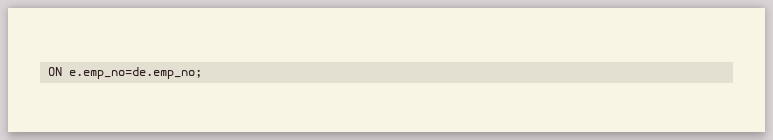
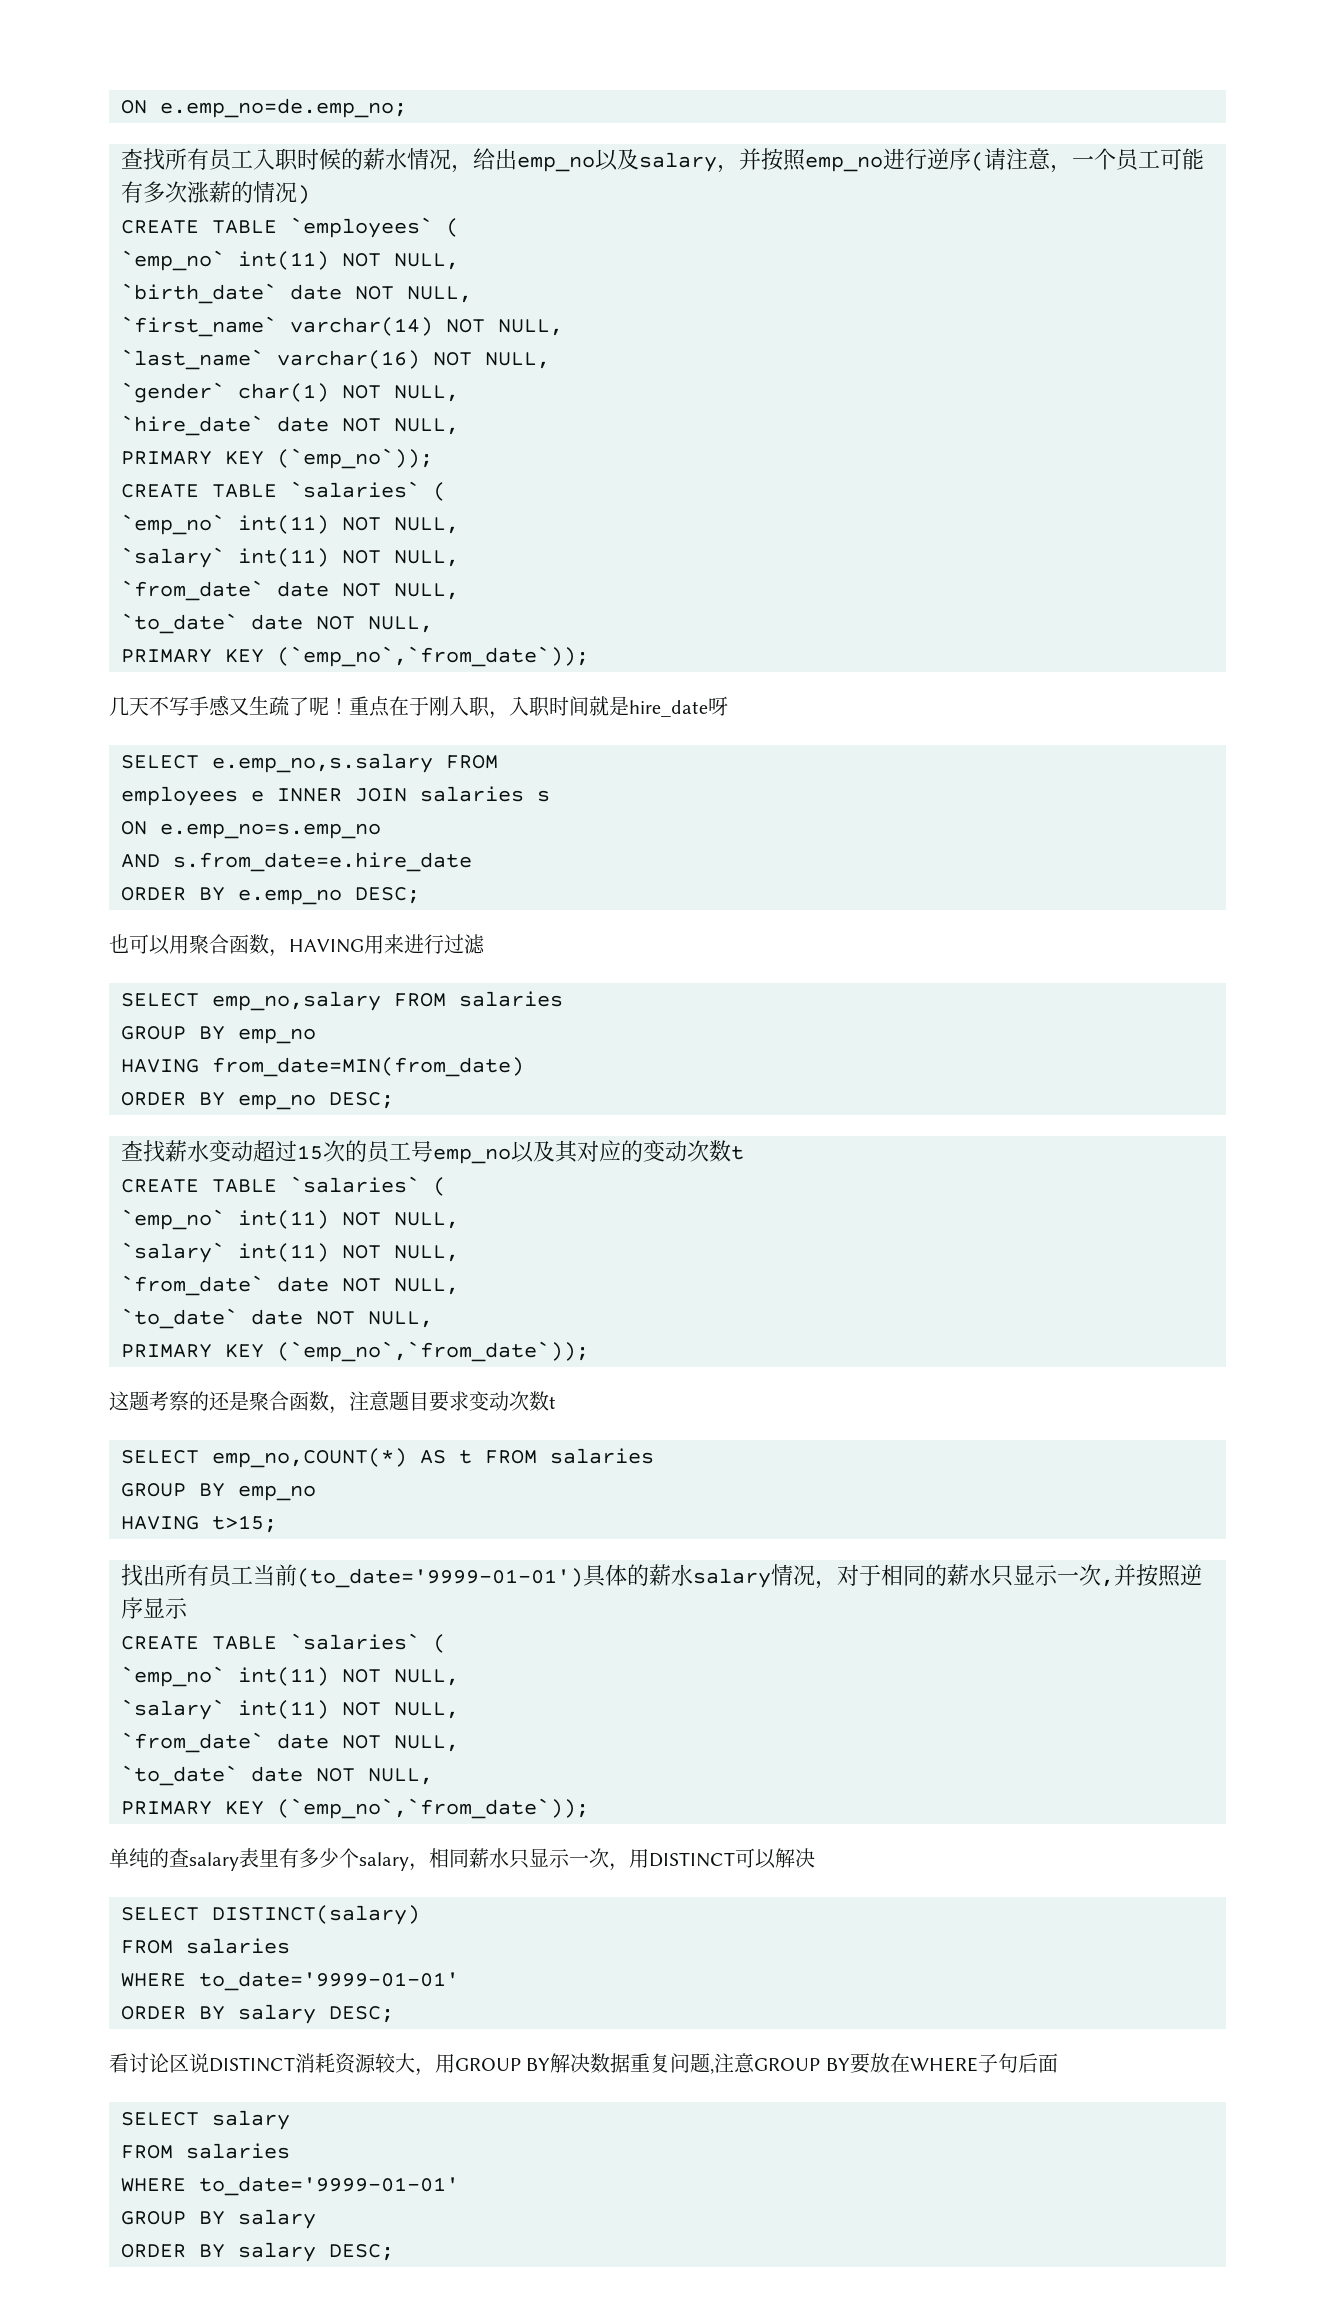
+ 查找所有员工入职时候的薪水情况，给出emp_no以及salary，并按照emp_no进行逆序(请注意，一个员工可能有多次涨薪的情况)
+ CREATE TABLE `employees` (
+ `emp_no` int(11) NOT NULL,
+ `birth_date` date NOT NULL,
+ `first_name` varchar(14) NOT NULL,
+ `last_name` varchar(16) NOT NULL,
+ `gender` char(1) NOT NULL,
+ `hire_date` date NOT NULL,
+ PRIMARY KEY (`emp_no`));
+ CREATE TABLE `salaries` (
+ `emp_no` int(11) NOT NULL,
+ `salary` int(11) NOT NULL,
+ `from_date` date NOT NULL,
+ `to_date` date NOT NULL,
+ PRIMARY KEY (`emp_no`,`from_date`));
+ 几天不写手感又生疏了呢！重点在于刚入职，入职时间就是hire_date呀
+ SELECT e.emp_no,s.salary FROM
+ employees e INNER JOIN salaries s
+ ON e.emp_no=s.emp_no
+ AND s.from_date=e.hire_date
+ ORDER BY e.emp_no DESC;
+ 也可以用聚合函数，HAVING用来进行过滤
+ SELECT emp_no,salary FROM salaries
+ GROUP BY emp_no
+ HAVING from_date=MIN(from_date)
+ ORDER BY emp_no DESC;
+ 查找薪水变动超过15次的员工号emp_no以及其对应的变动次数t
+ CREATE TABLE `salaries` (
+ `emp_no` int(11) NOT NULL,
+ `salary` int(11) NOT NULL,
+ `from_date` date NOT NULL,
+ `to_date` date NOT NULL,
+ PRIMARY KEY (`emp_no`,`from_date`));
+ 这题考察的还是聚合函数，注意题目要求变动次数t
+ SELECT emp_no,COUNT(*) AS t FROM salaries
+ GROUP BY emp_no
+ HAVING t>15;
+ 找出所有员工当前(to_date='9999-01-01')具体的薪水salary情况，对于相同的薪水只显示一次,并按照逆序显示
+ CREATE TABLE `salaries` (
+ `emp_no` int(11) NOT NULL,
+ `salary` int(11) NOT NULL,
+ `from_date` date NOT NULL,
+ `to_date` date NOT NULL,
+ PRIMARY KEY (`emp_no`,`from_date`));
+ 单纯的查salary表里有多少个salary，相同薪水只显示一次，用DISTINCT可以解决
+ SELECT DISTINCT(salary)
+ FROM salaries
+ WHERE to_date='9999-01-01'
+ ORDER BY salary DESC;
+ 看讨论区说DISTINCT消耗资源较大，用GROUP BY解决数据重复问题,注意GROUP BY要放在WHERE子句后面
+ SELECT salary
+ FROM salaries
+ WHERE to_date='9999-01-01'
+ GROUP BY salary
+ ORDER BY salary DESC;

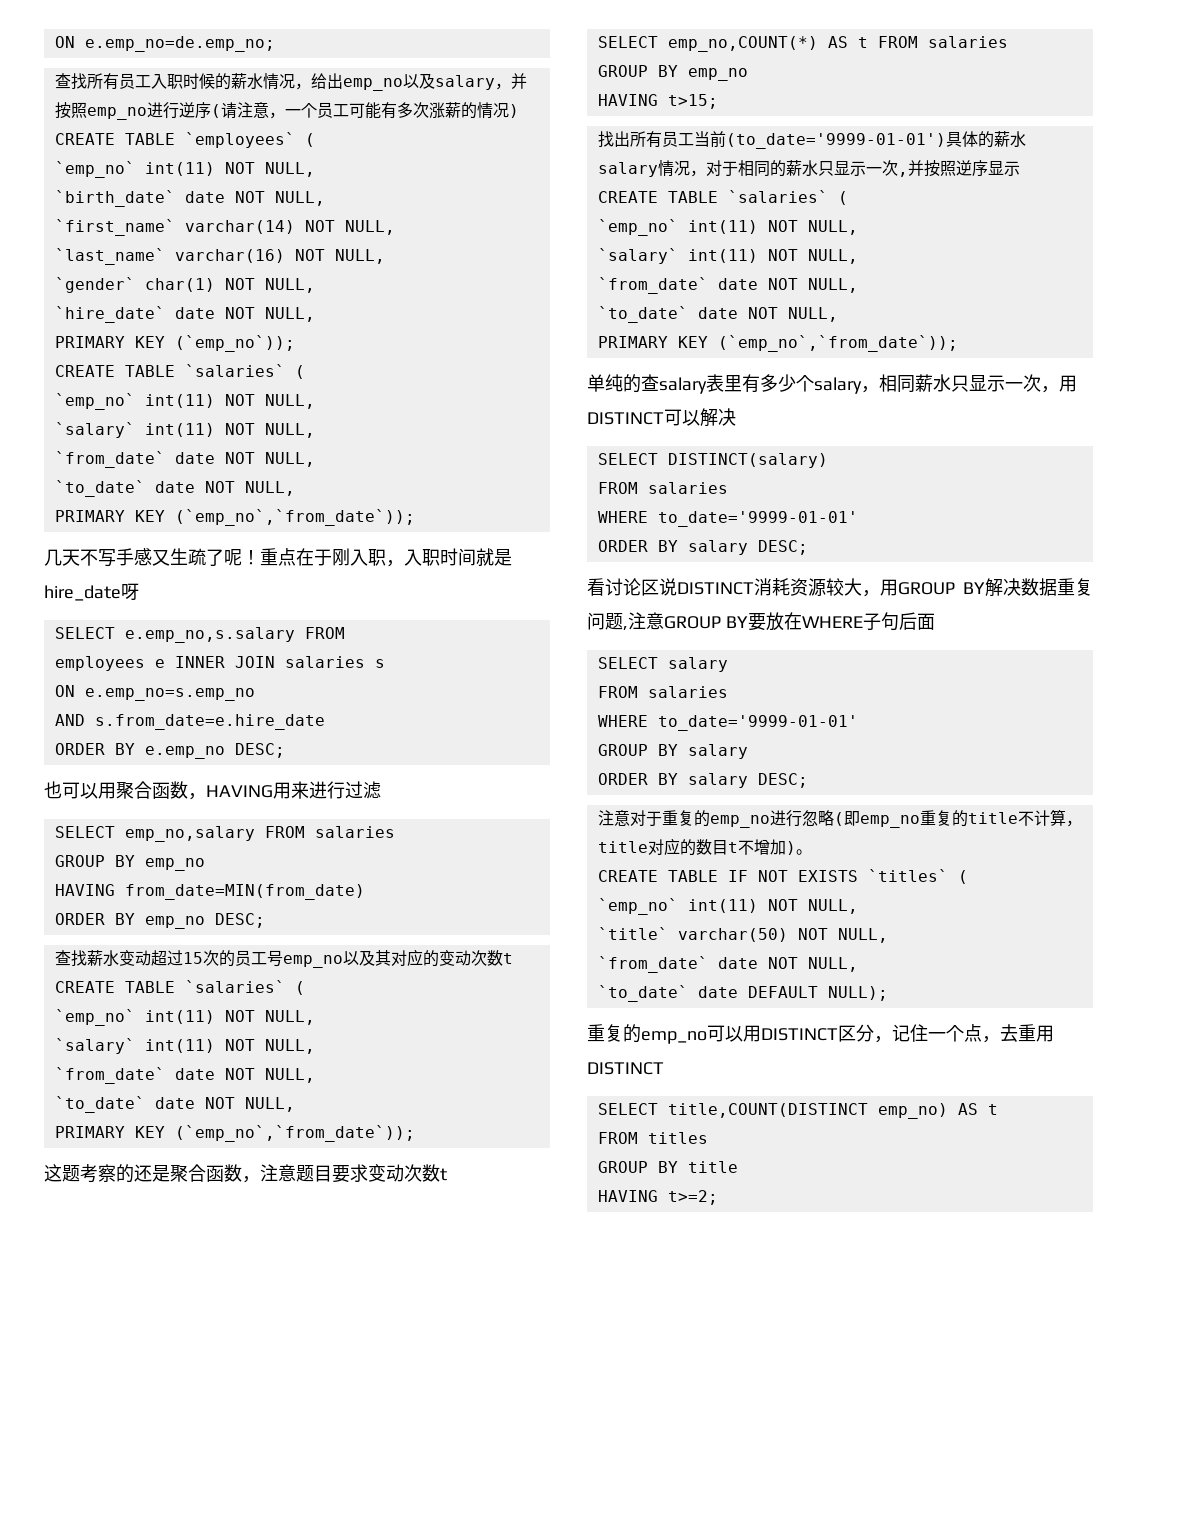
+ 注意对于重复的emp_no进行忽略(即emp_no重复的title不计算，title对应的数目t不增加)。
+ CREATE TABLE IF NOT EXISTS `titles` (
+ `emp_no` int(11) NOT NULL,
+ `title` varchar(50) NOT NULL,
+ `from_date` date NOT NULL,
+ `to_date` date DEFAULT NULL);
+ 重复的emp_no可以用DISTINCT区分，记住一个点，去重用DISTINCT
+ SELECT title,COUNT(DISTINCT emp_no) AS t
+ FROM titles
+ GROUP BY title
+ HAVING t>=2;

